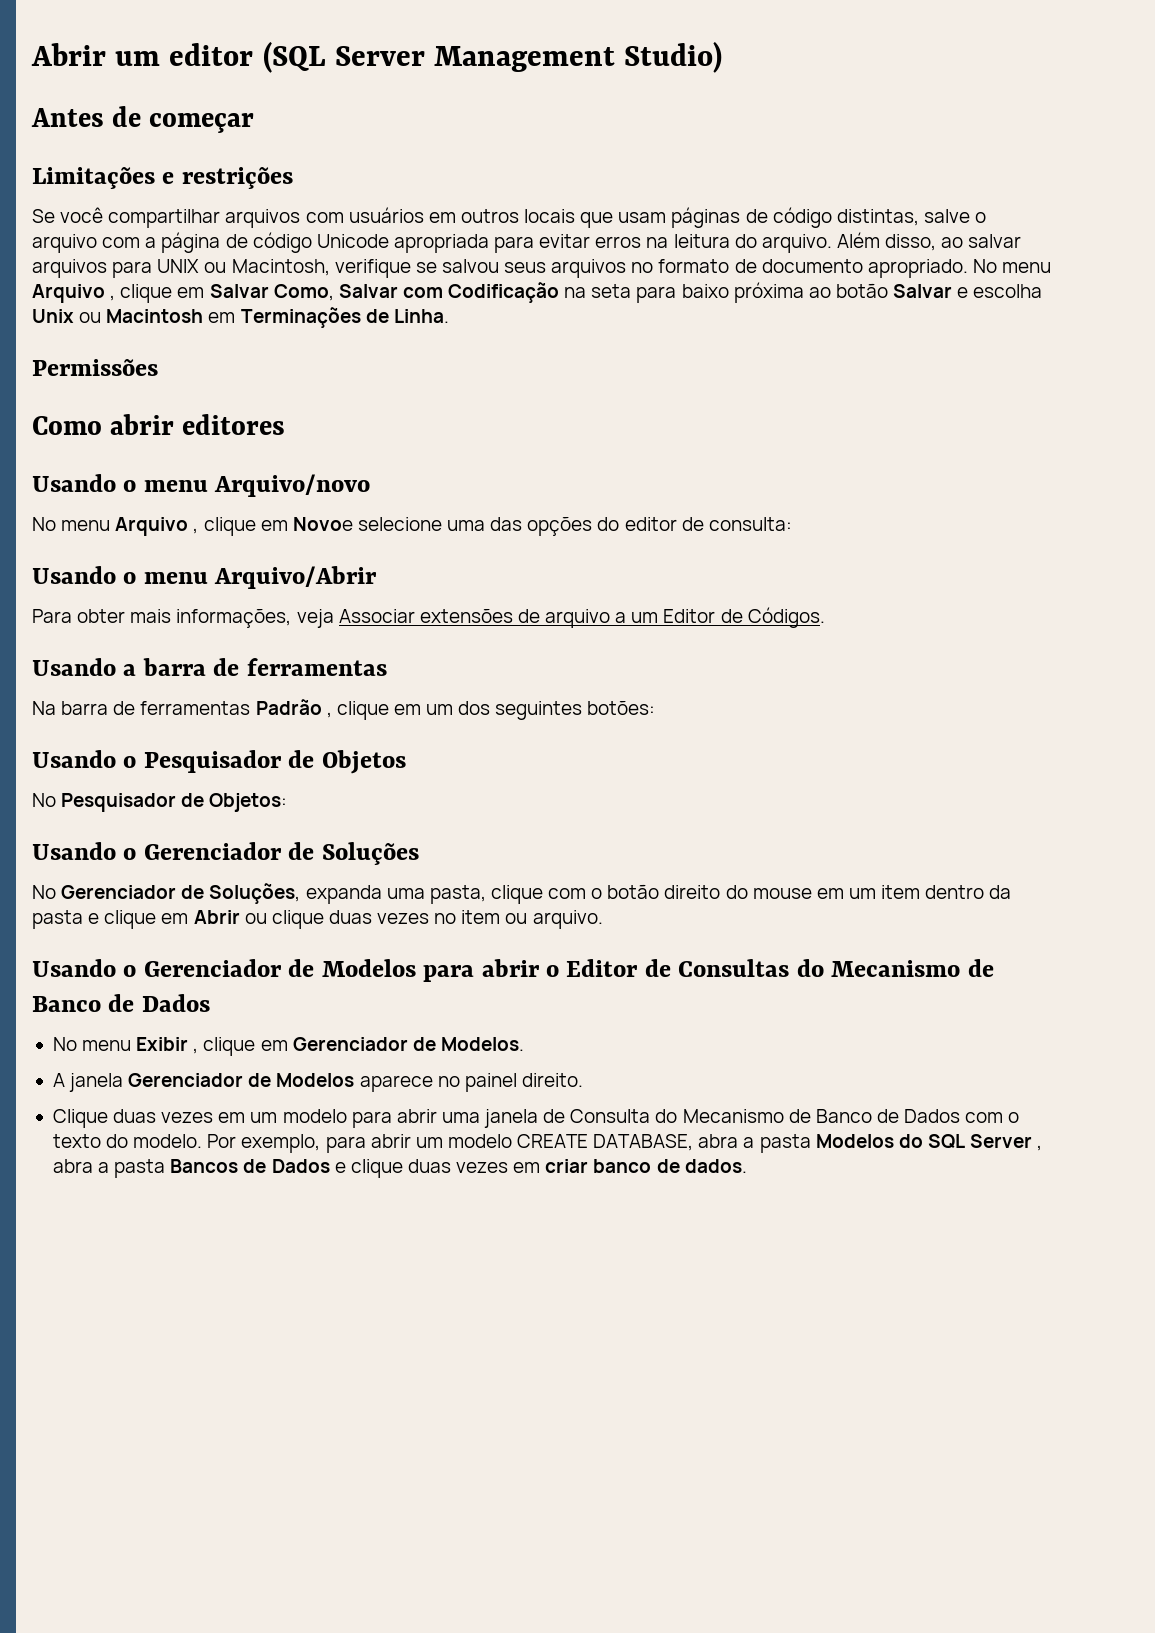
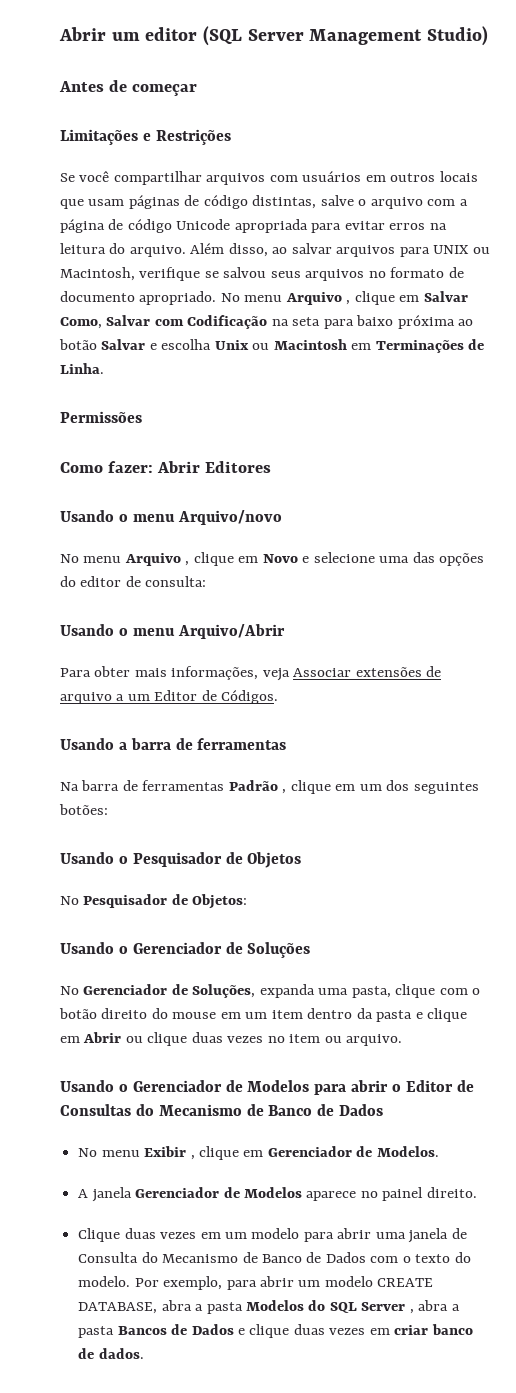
- Limitações e restrições
+ Limitações e Restrições
- Como abrir editores
+ Como fazer: Abrir Editores
- No menu Arquivo , clique em Novoe selecione uma das opções do editor de consulta:
+ No menu Arquivo , clique em Novo e selecione uma das opções do editor de consulta:

